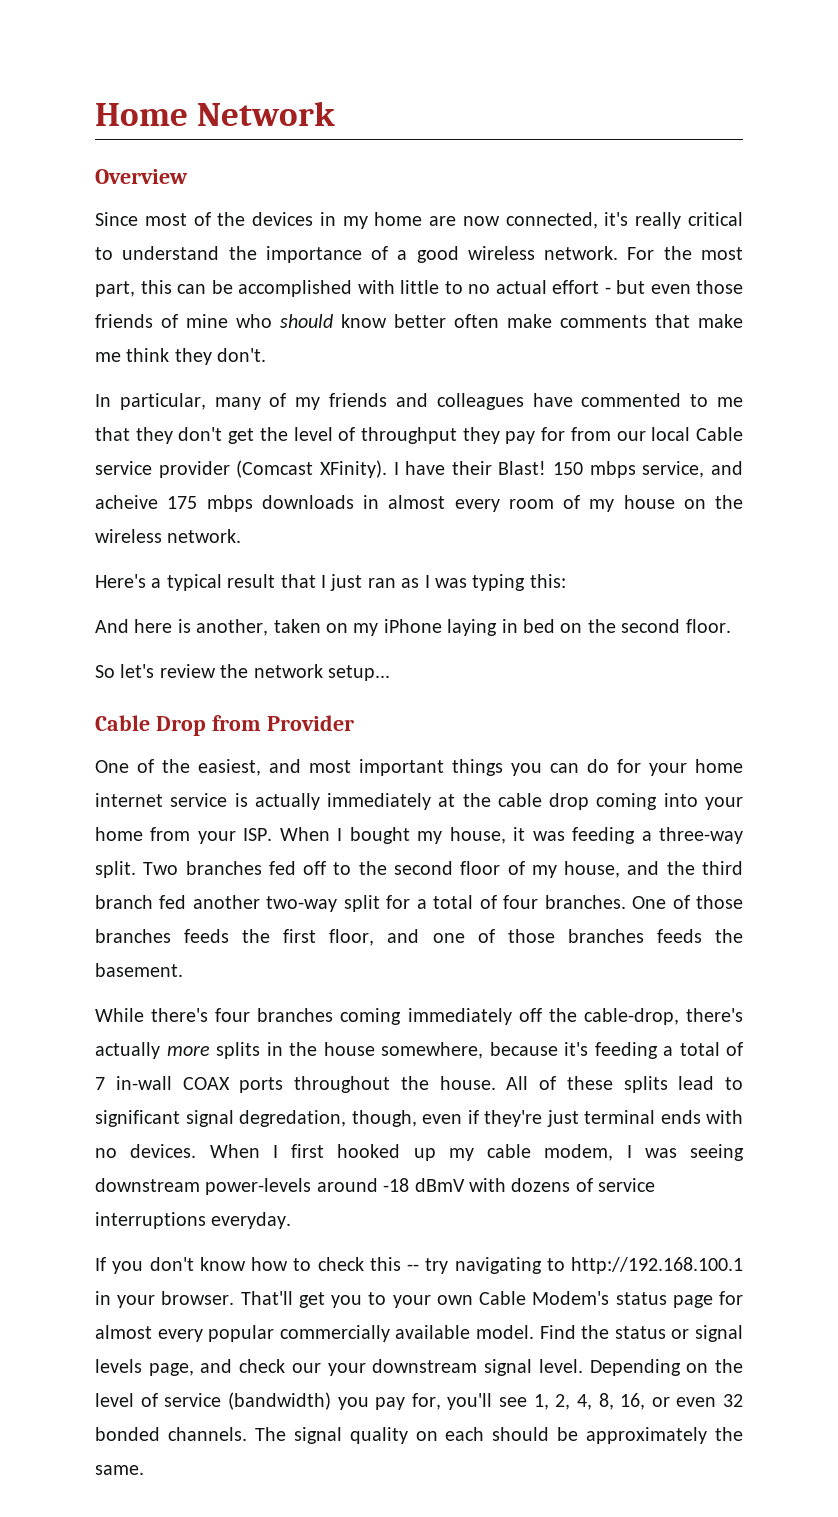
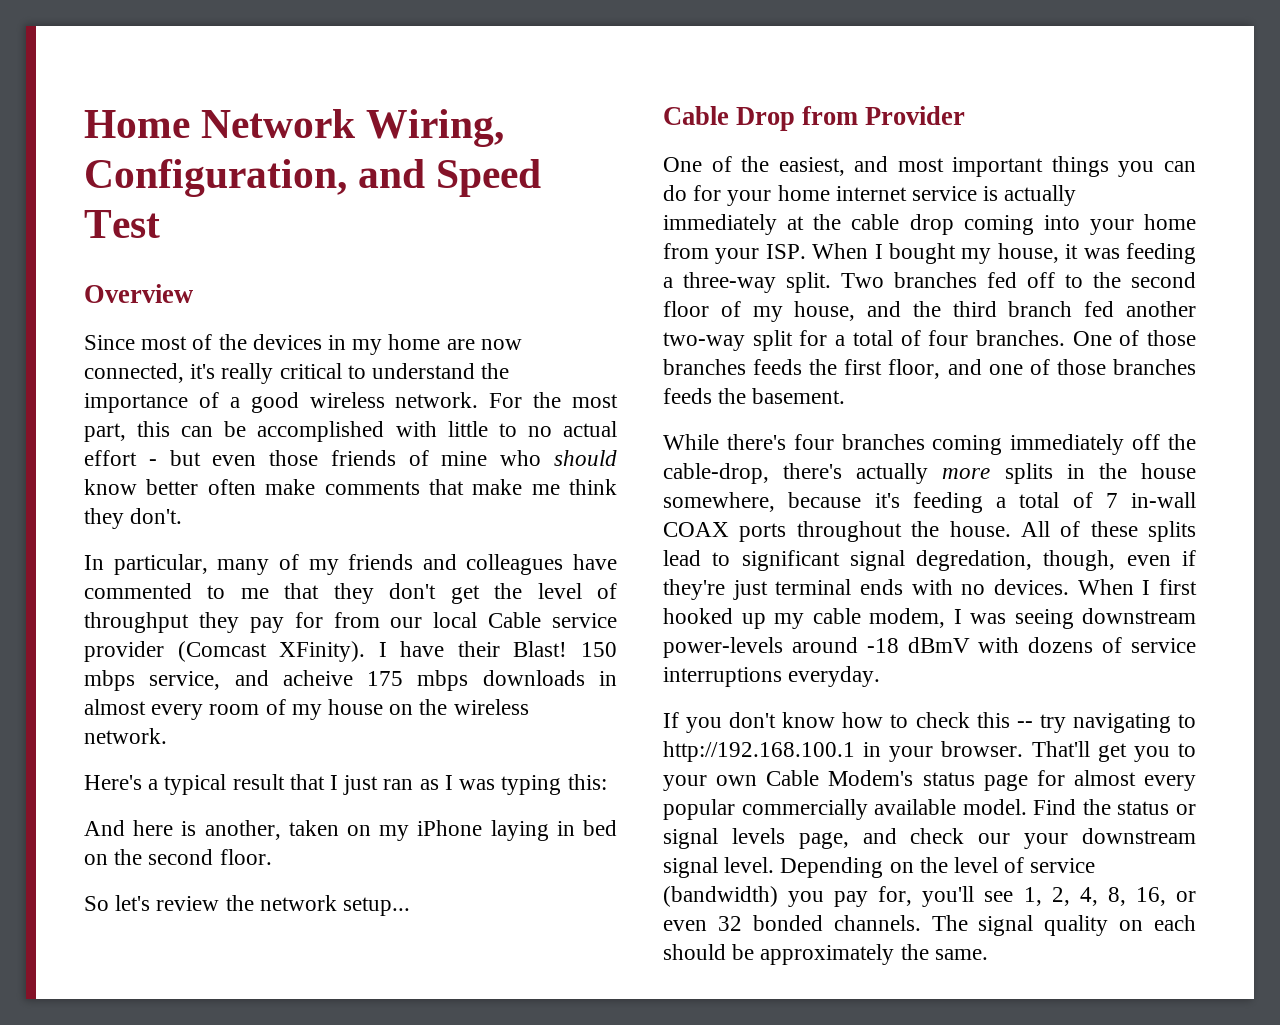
- Home Network
+ Home Network Wiring, Configuration, and Speed Test

